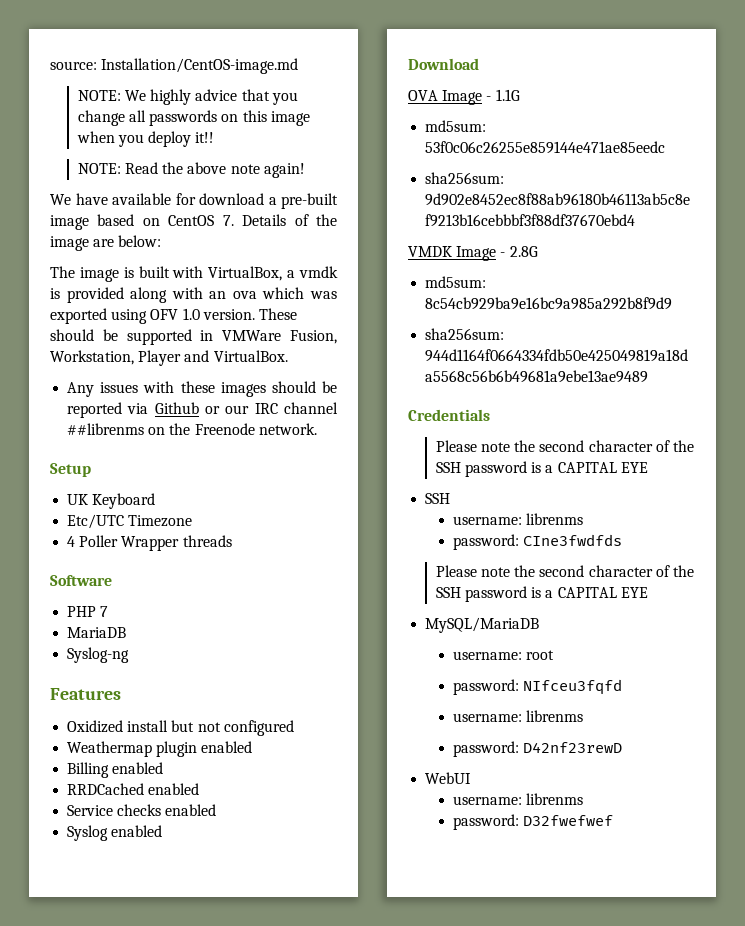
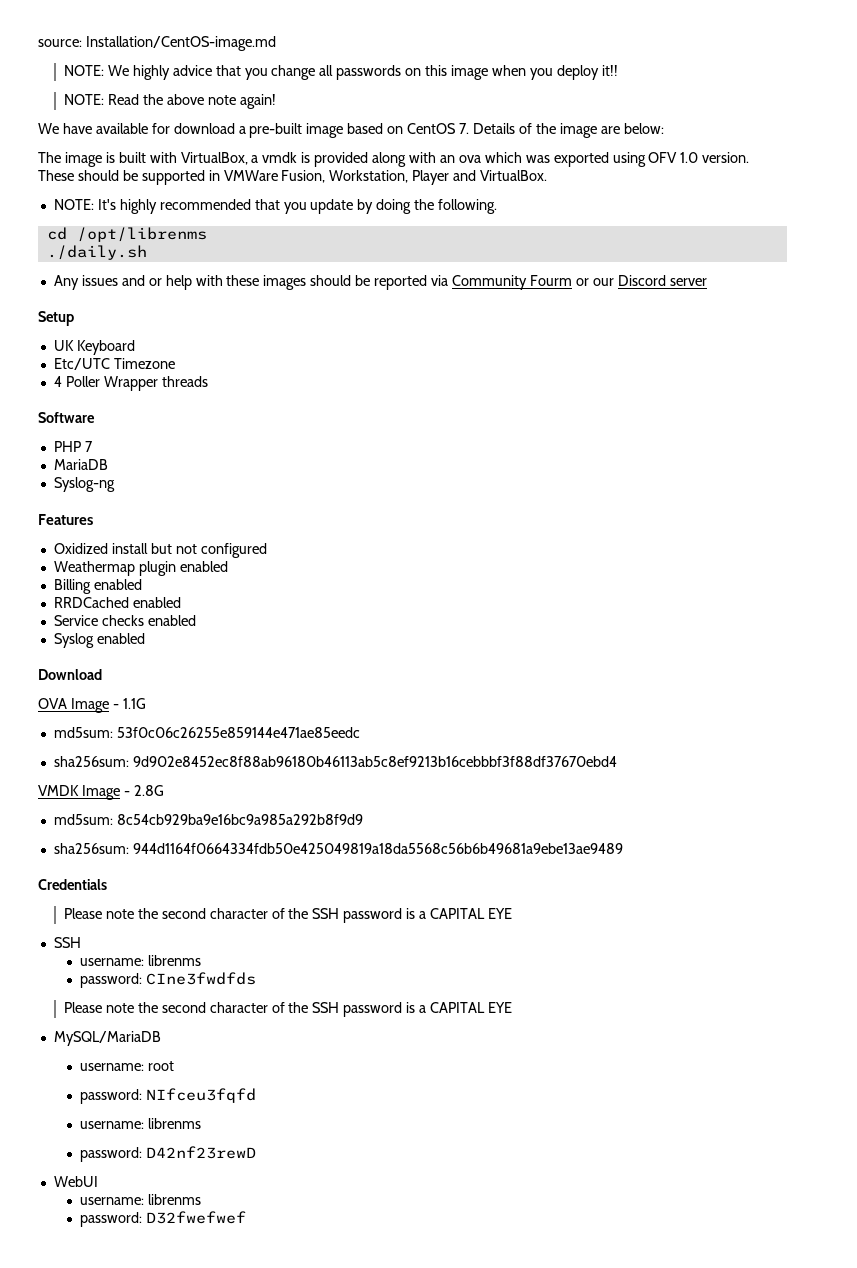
+ NOTE: It's highly recommended that you update by doing the following.
+ cd /opt/librenms
+ ./daily.sh
- Any issues with these images should be reported via Github or our IRC channel ##librenms on the Freenode network.
+ Any issues and or help with these images should be reported via Community Fourm or our Discord server

